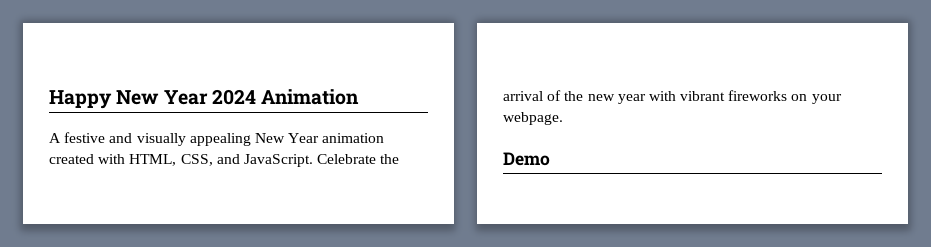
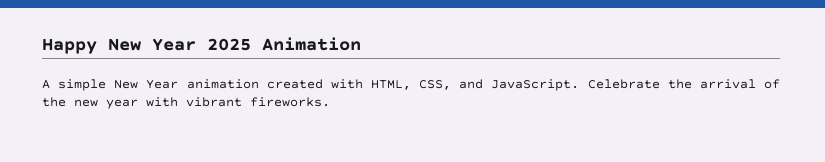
- Happy New Year 2024 Animation
+ Happy New Year 2025 Animation
- A festive and visually appealing New Year animation created with HTML, CSS, and JavaScript.
+ A simple New Year animation created with HTML, CSS, and JavaScript.
- Celebrate the arrival of the new year with vibrant fireworks on your webpage.
- Demo
+ Celebrate the arrival of the new year with vibrant fireworks.

